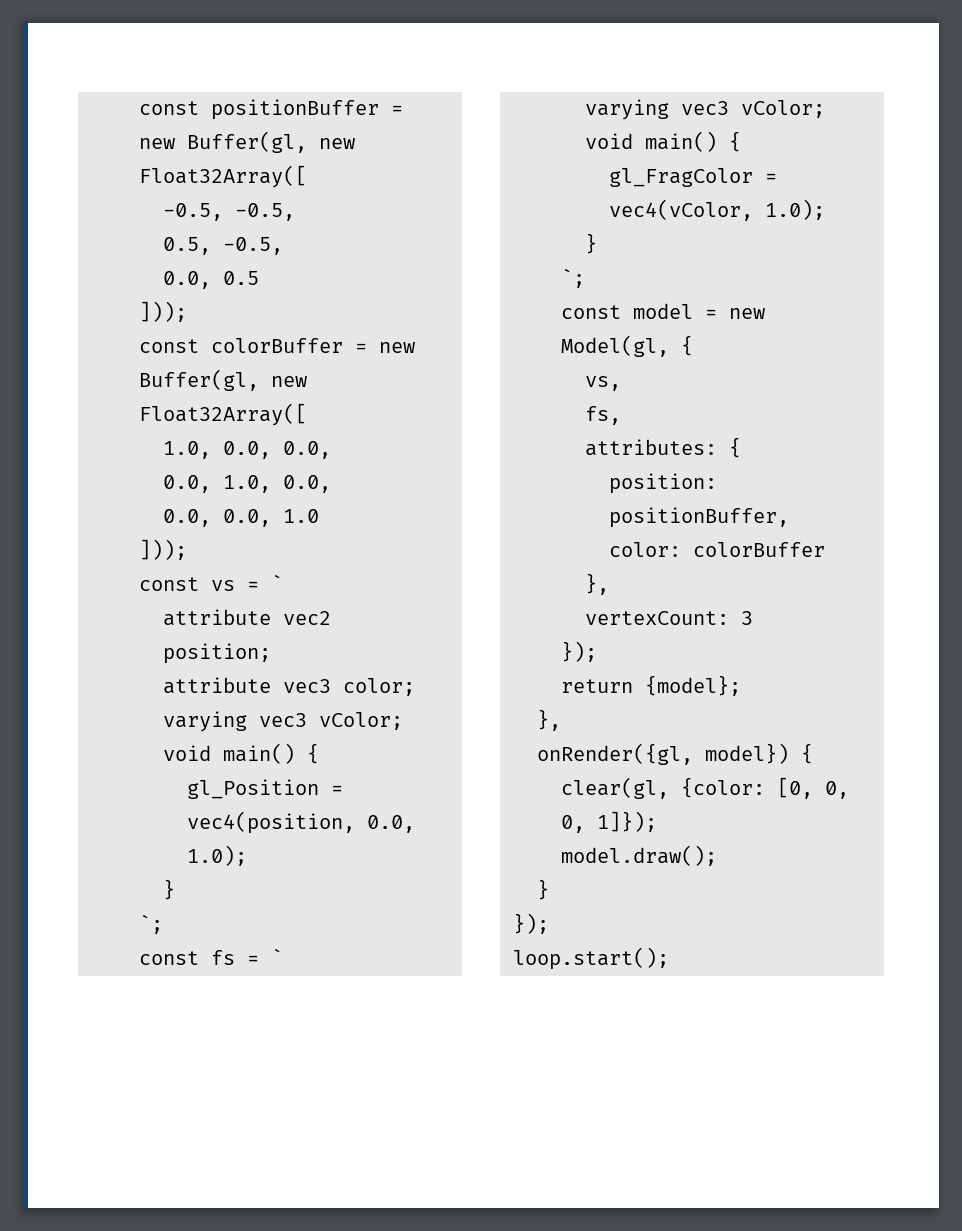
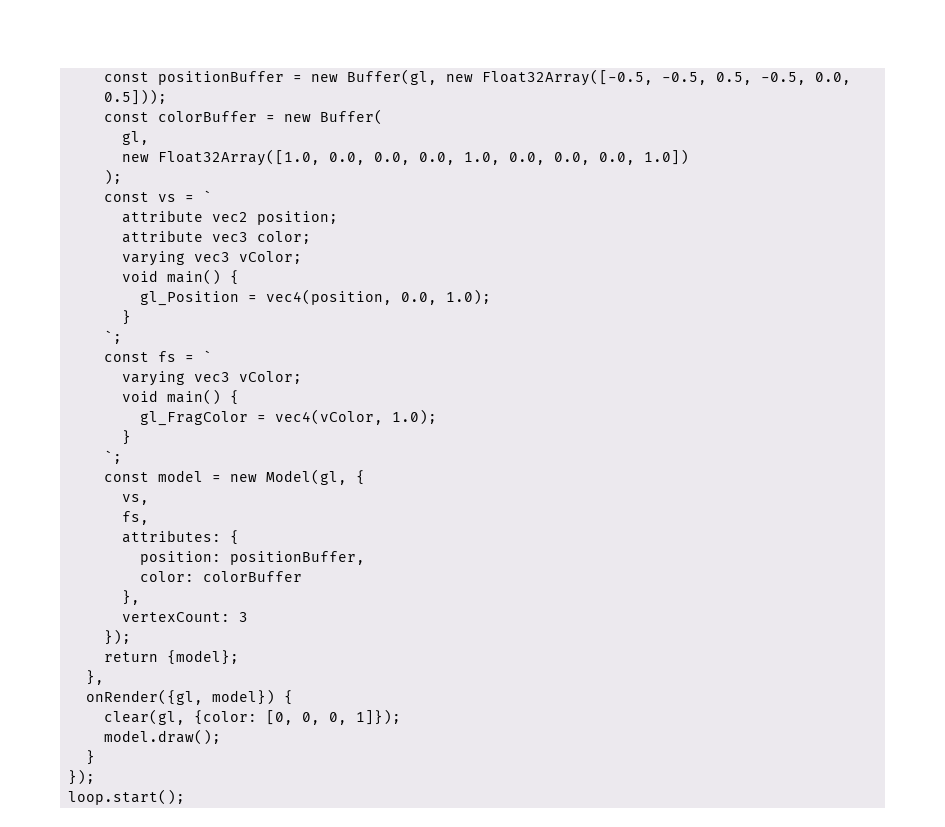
- const positionBuffer = new Buffer(gl, new Float32Array([
- -0.5, -0.5,
- 0.5, -0.5,
- 0.0, 0.5
- ]));
+ const positionBuffer = new Buffer(gl, new Float32Array([-0.5, -0.5, 0.5, -0.5, 0.0, 0.5]));
- const colorBuffer = new Buffer(gl, new Float32Array([
- 1.0, 0.0, 0.0,
- 0.0, 1.0, 0.0,
- 0.0, 0.0, 1.0
- ]));
+ const colorBuffer = new Buffer(
+ gl,
+ new Float32Array([1.0, 0.0, 0.0, 0.0, 1.0, 0.0, 0.0, 0.0, 1.0])
+ );

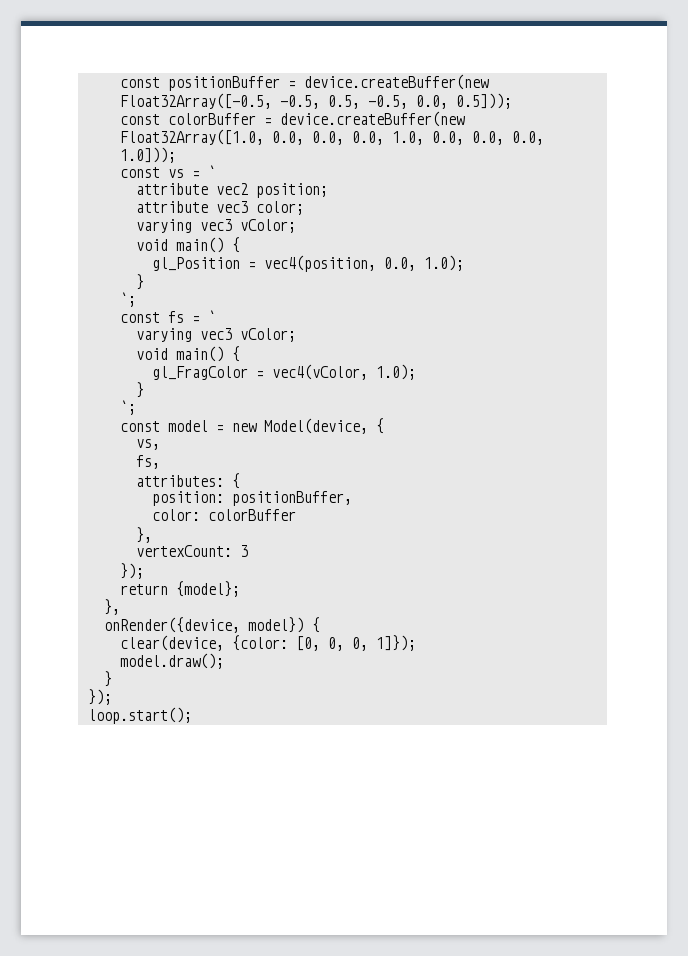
- const positionBuffer = new Buffer(gl, new Float32Array([-0.5, -0.5, 0.5, -0.5, 0.0, 0.5]));
+ const positionBuffer = device.createBuffer(new Float32Array([-0.5, -0.5, 0.5, -0.5, 0.0, 0.5]));
- const colorBuffer = new Buffer(
- gl,
- new Float32Array([1.0, 0.0, 0.0, 0.0, 1.0, 0.0, 0.0, 0.0, 1.0])
- );
+ const colorBuffer = device.createBuffer(new Float32Array([1.0, 0.0, 0.0, 0.0, 1.0, 0.0, 0.0, 0.0, 1.0]));
- const model = new Model(gl, {
+ const model = new Model(device, {
- onRender({gl, model}) {
+ onRender({device, model}) {
- clear(gl, {color: [0, 0, 0, 1]});
+ clear(device, {color: [0, 0, 0, 1]});

